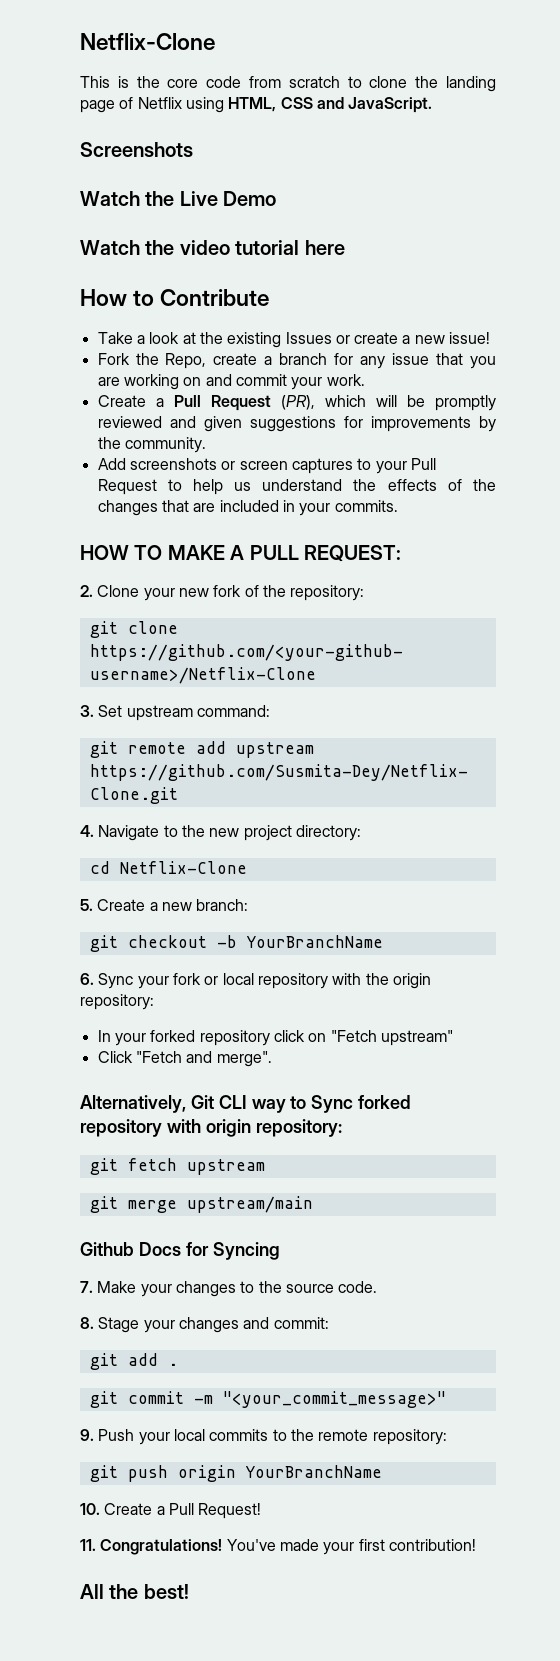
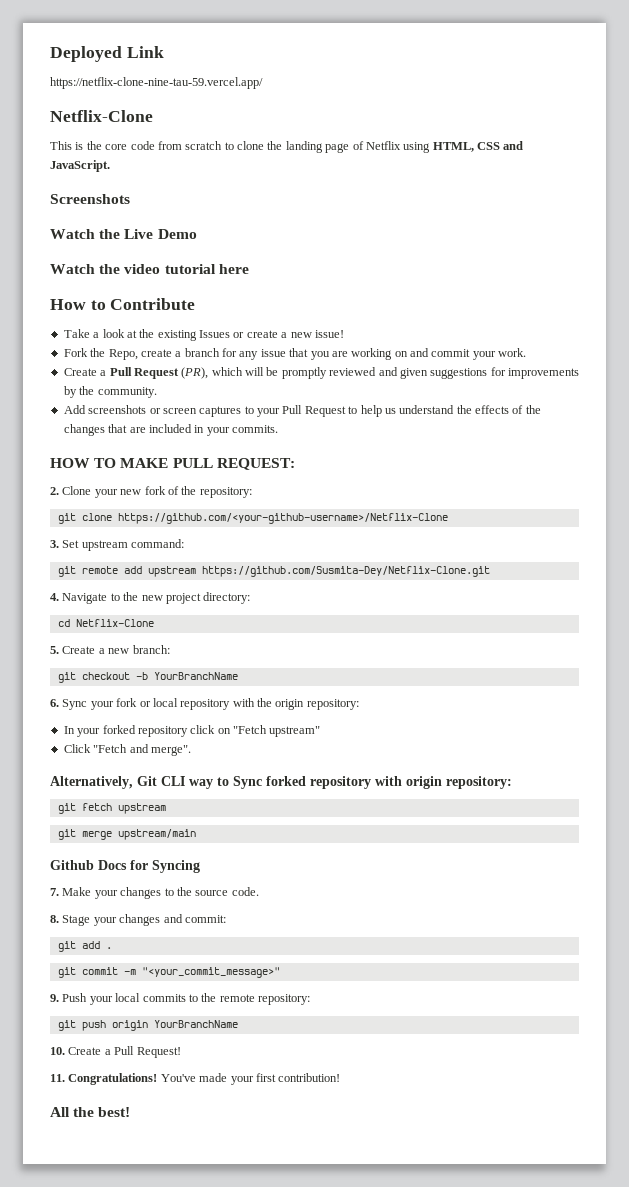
+ Deployed Link
+ https://netflix-clone-nine-tau-59.vercel.app/
- HOW TO MAKE A PULL REQUEST:
+ HOW TO MAKE PULL REQUEST:

